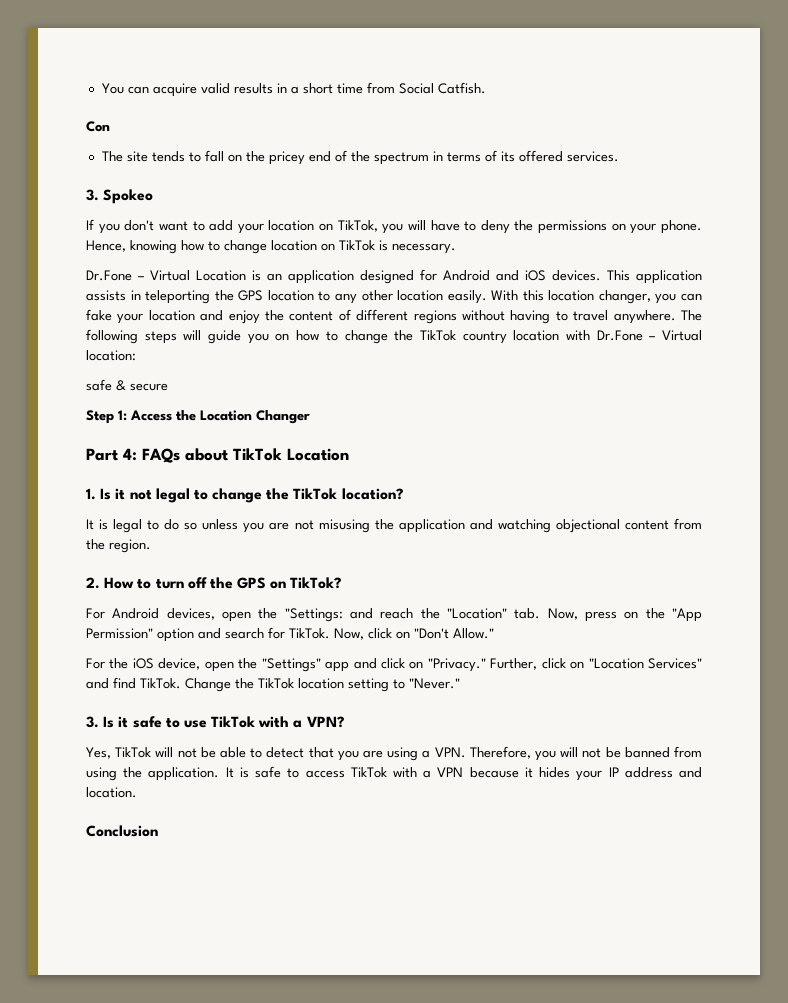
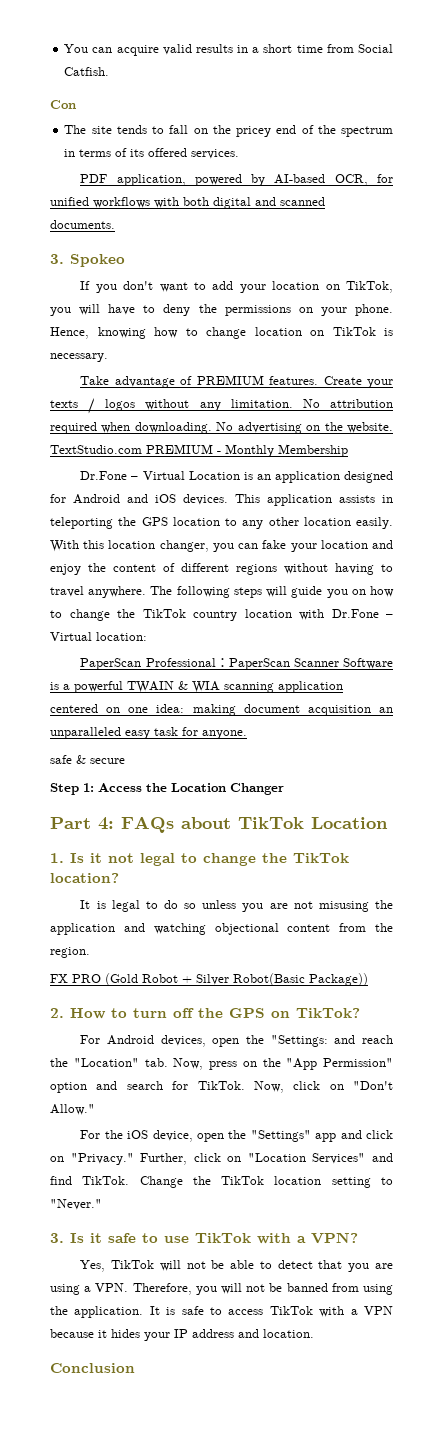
+ PDF application, powered by AI-based OCR, for unified workflows with both digital and scanned documents.
+ Take advantage of PREMIUM features. Create your texts / logos without any limitation. No attribution required when downloading. No advertising on the website. TextStudio.com PREMIUM - Monthly Membership
+ PaperScan Professional：PaperScan Scanner Software is a powerful TWAIN & WIA scanning application centered on one idea: making document acquisition an unparalleled easy task for anyone.
+ FX PRO (Gold Robot + Silver Robot(Basic Package))

